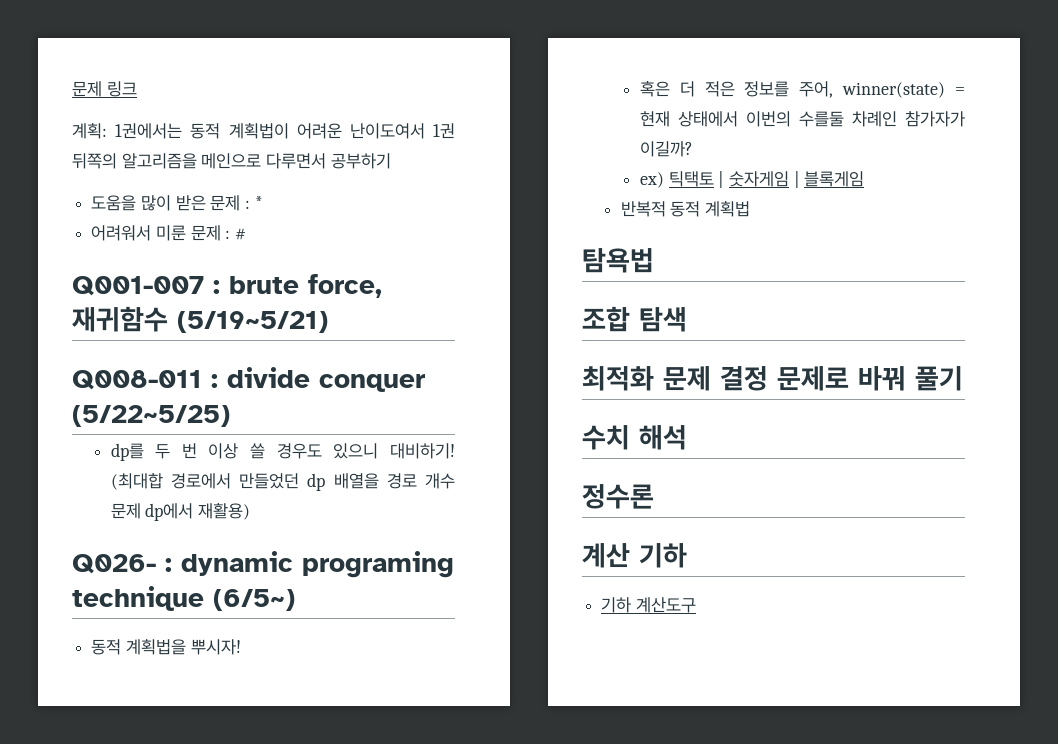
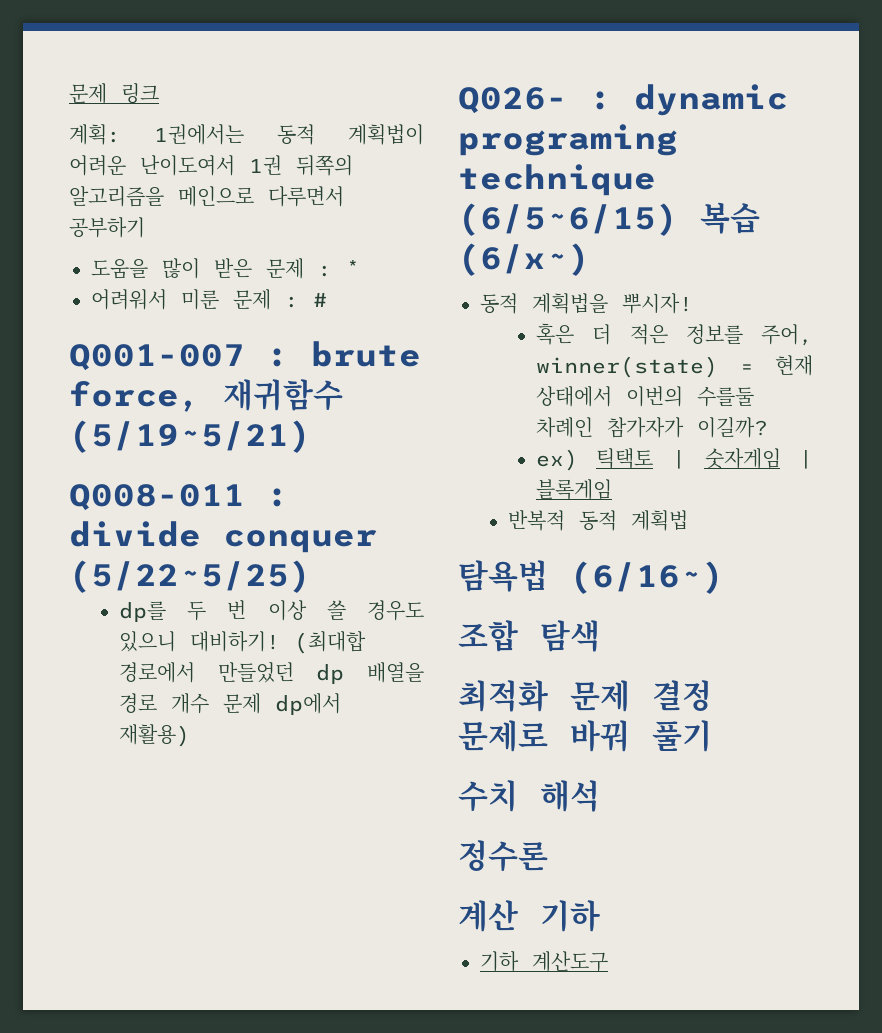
- Q026- : dynamic programing technique (6/5~)
+ Q026- : dynamic programing technique (6/5~6/15) 복습 (6/x~)
- 탐욕법
+ 탐욕법 (6/16~)

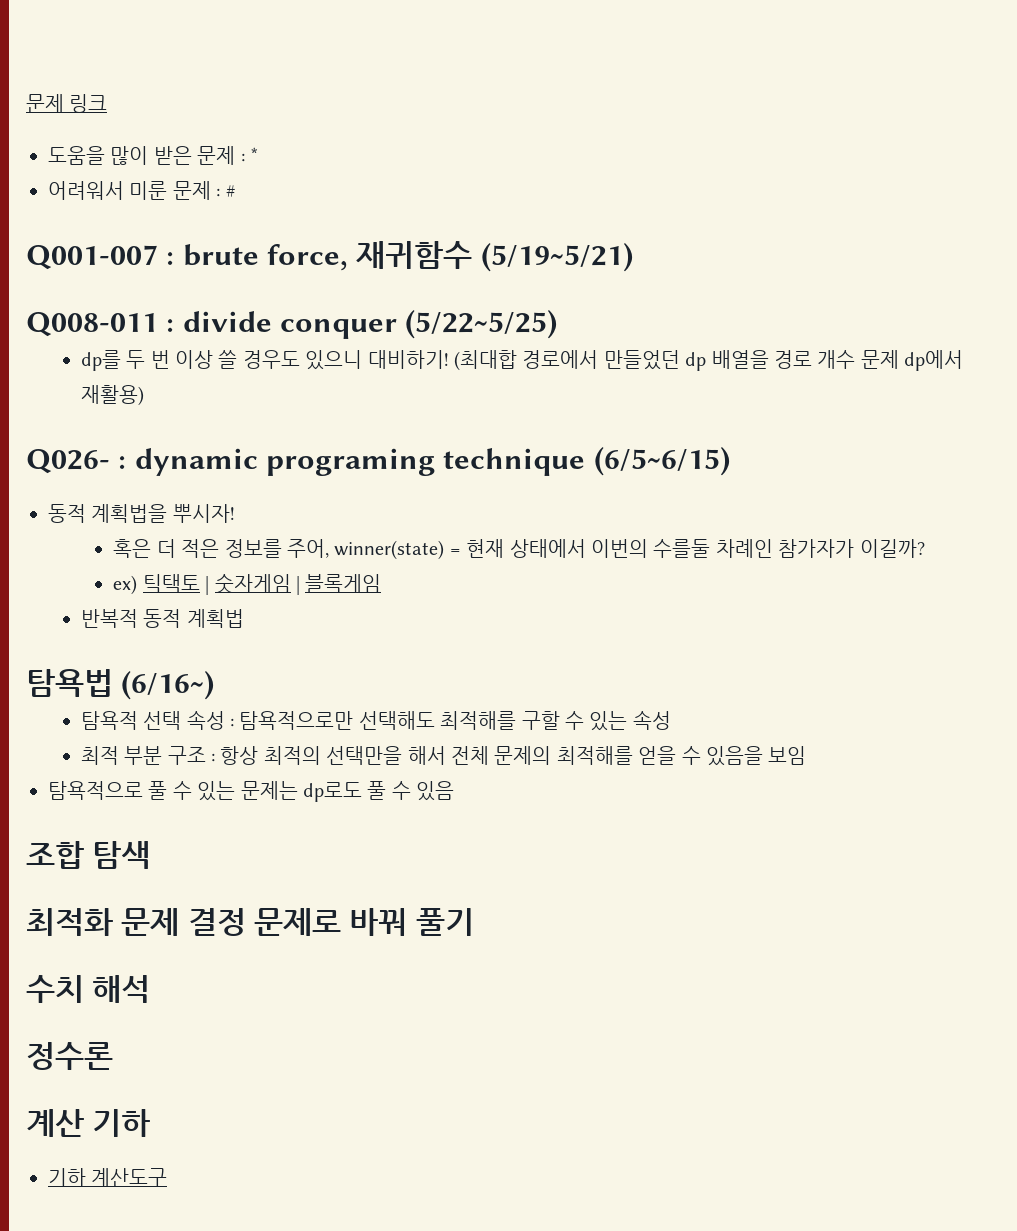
- 계획: 1권에서는 동적 계획법이 어려운 난이도여서 1권 뒤쪽의 알고리즘을 메인으로 다루면서 공부하기
- Q026- : dynamic programing technique (6/5~6/15) 복습 (6/x~)
+ Q026- : dynamic programing technique (6/5~6/15)
+ 탐욕적 선택 속성 : 탐욕적으로만 선택해도 최적해를 구할 수 있는 속성
+ 최적 부분 구조 : 항상 최적의 선택만을 해서 전체 문제의 최적해를 얻을 수 있음을 보임
+ 탐욕적으로 풀 수 있는 문제는 dp로도 풀 수 있음

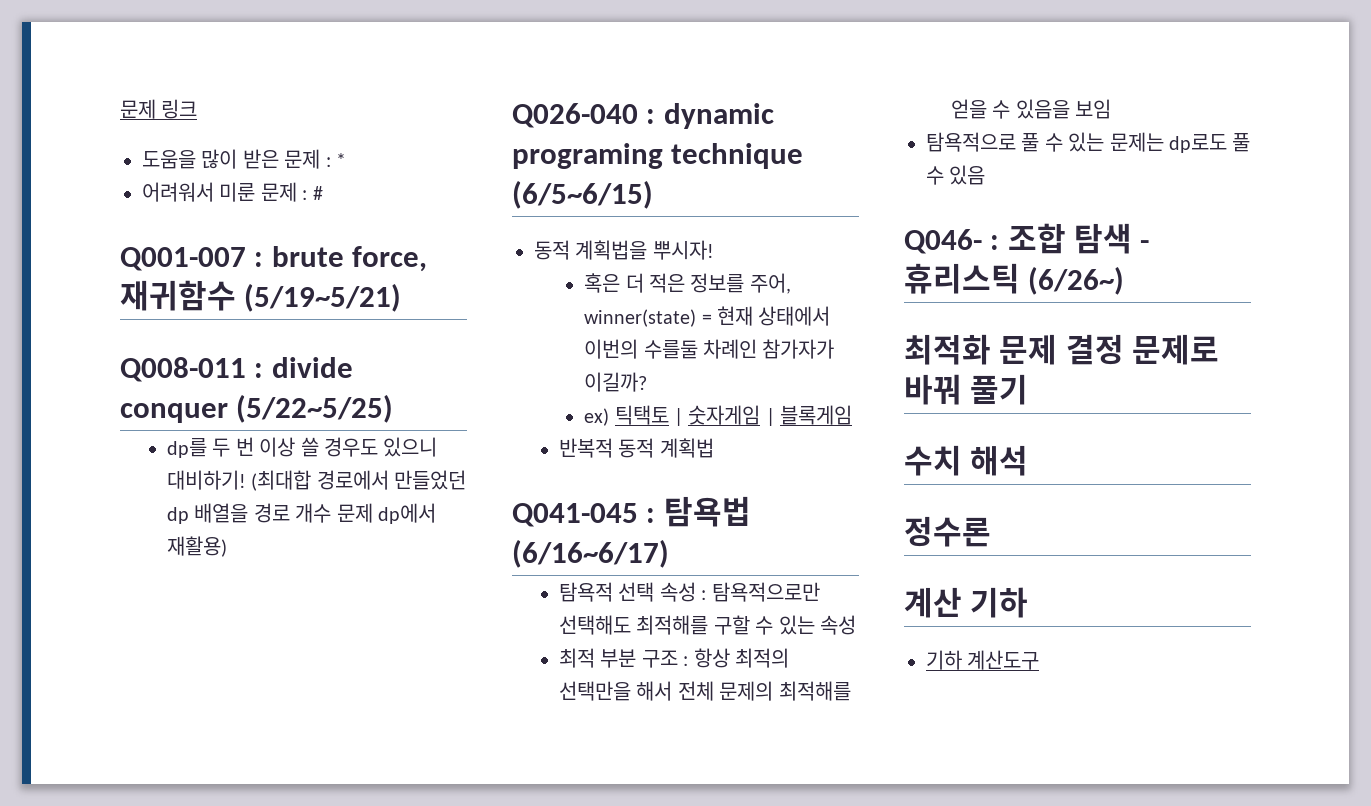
- Q026- : dynamic programing technique (6/5~6/15)
+ Q026-040 : dynamic programing technique (6/5~6/15)
- 탐욕법 (6/16~)
+ Q041-045 : 탐욕법 (6/16~6/17)
- 조합 탐색
+ Q046- : 조합 탐색 - 휴리스틱 (6/26~)

